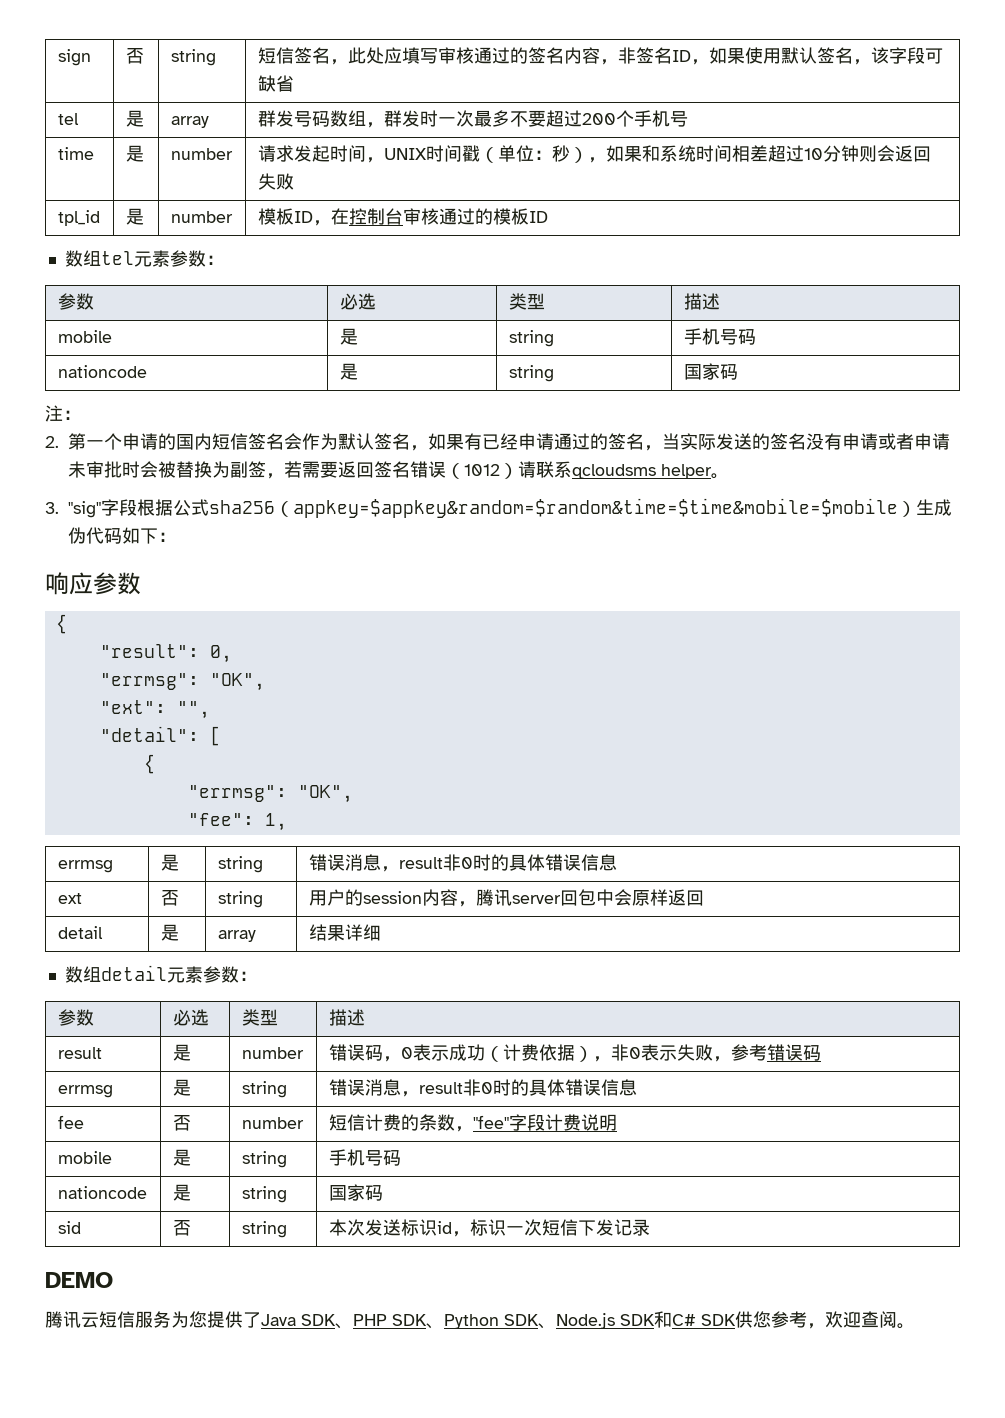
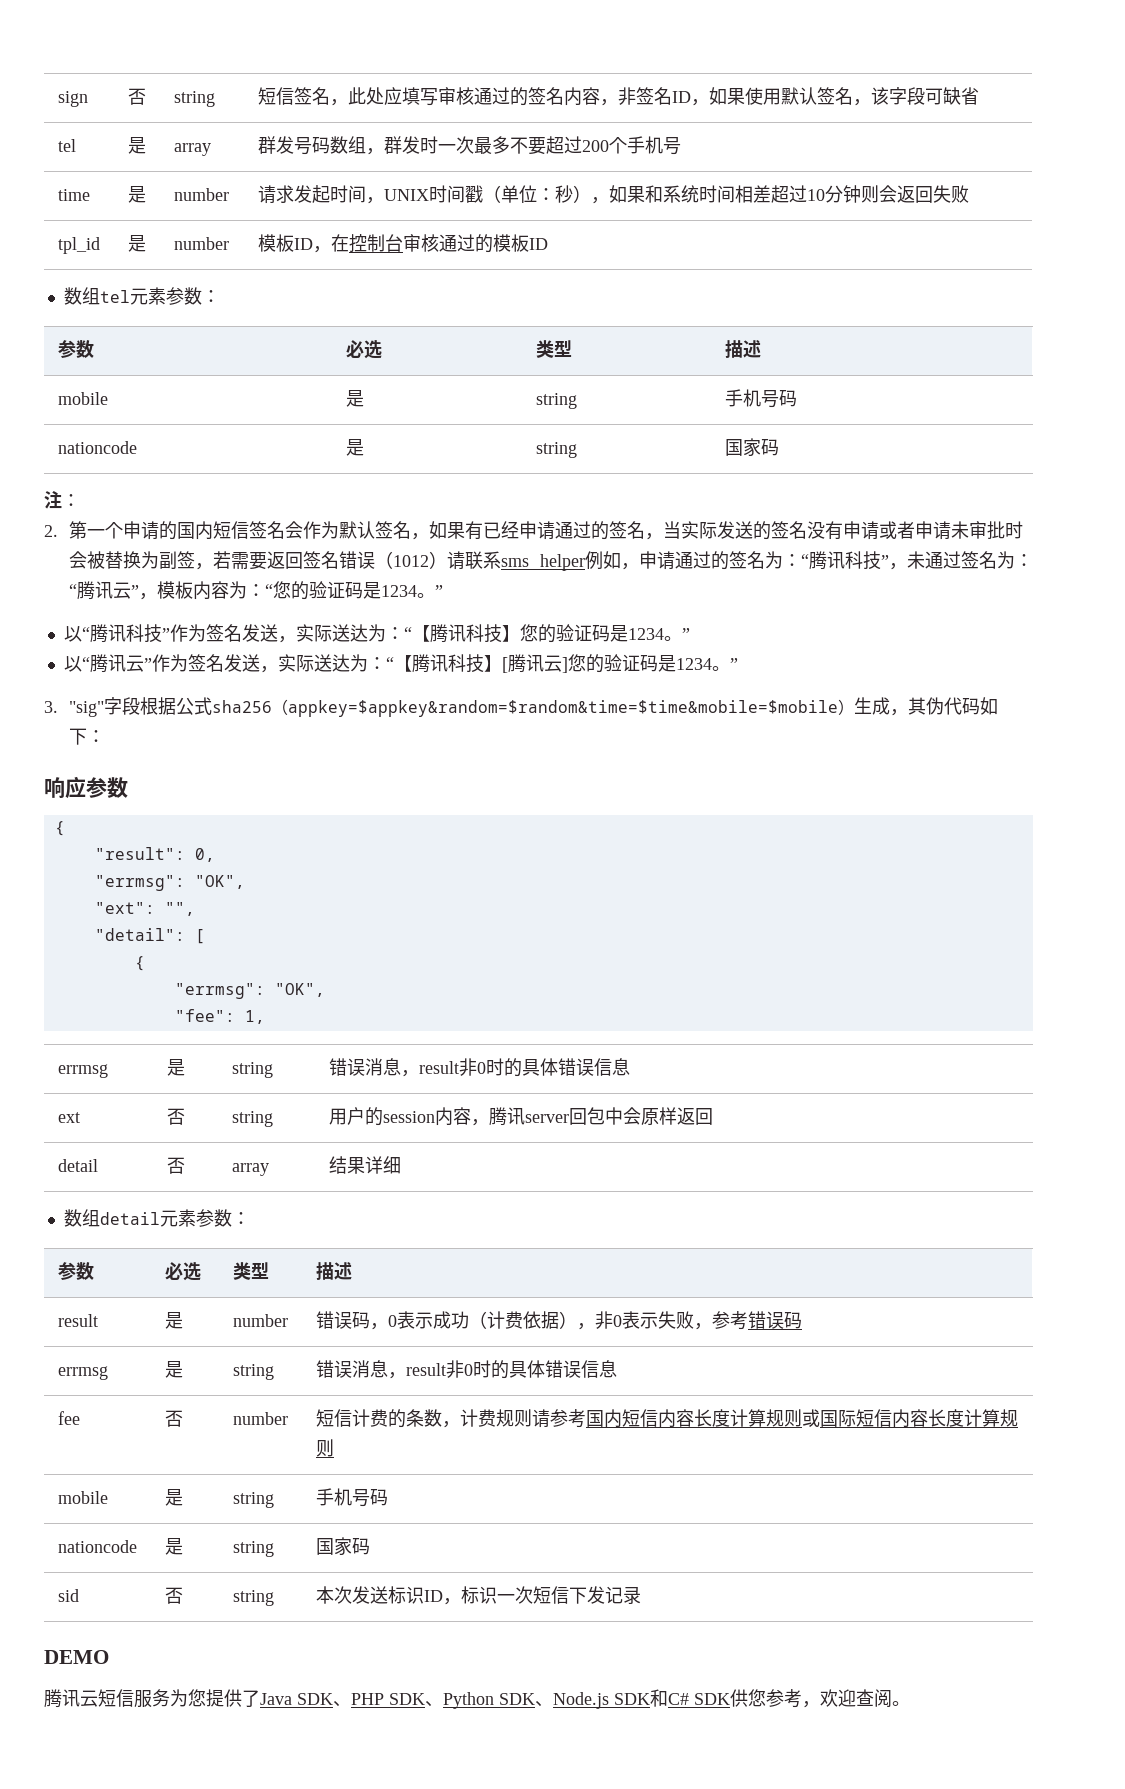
- 2.第一个申请的国内短信签名会作为默认签名，如果有已经申请通过的签名，当实际发送的签名没有申请或者申请未审批时会被替换为副签，若需要返回签名错误（1012）请联系qcloudsms helper。
+ 2.第一个申请的国内短信签名会作为默认签名，如果有已经申请通过的签名，当实际发送的签名没有申请或者申请未审批时会被替换为副签，若需要返回签名错误（1012）请联系sms helper例如，申请通过的签名为：“腾讯科技”，未通过签名为：“腾讯云”，模板内容为：“您的验证码是1234。”
+ 以“腾讯科技”作为签名发送，实际送达为：“【腾讯科技】您的验证码是1234。”
+ 以“腾讯云”作为签名发送，实际送达为：“【腾讯科技】[腾讯云]您的验证码是1234。”
- 3. "sig"字段根据公式sha256（appkey=$appkey&random=$random&time=$time&mobile=$mobile）生成伪代码如下：
+ 3. "sig"字段根据公式sha256（appkey=$appkey&random=$random&time=$time&mobile=$mobile）生成，其伪代码如下：
- detail | 是 | array | 结果详细
+ detail | 否 | array | 结果详细
- fee | 否 | number | 短信计费的条数，"fee"字段计费说明
+ fee | 否 | number | 短信计费的条数，计费规则请参考国内短信内容长度计算规则或国际短信内容长度计算规则
- sid | 否 | string | 本次发送标识id，标识一次短信下发记录
+ sid | 否 | string | 本次发送标识ID，标识一次短信下发记录

